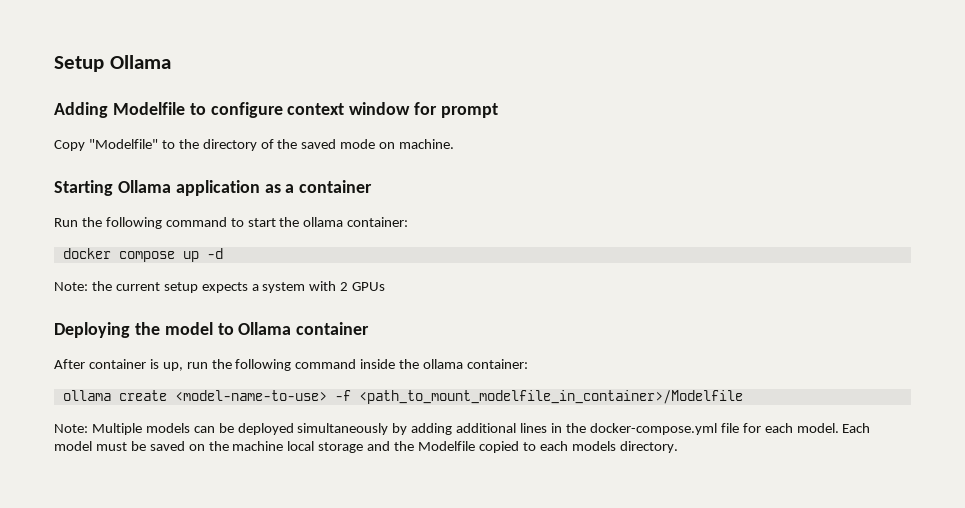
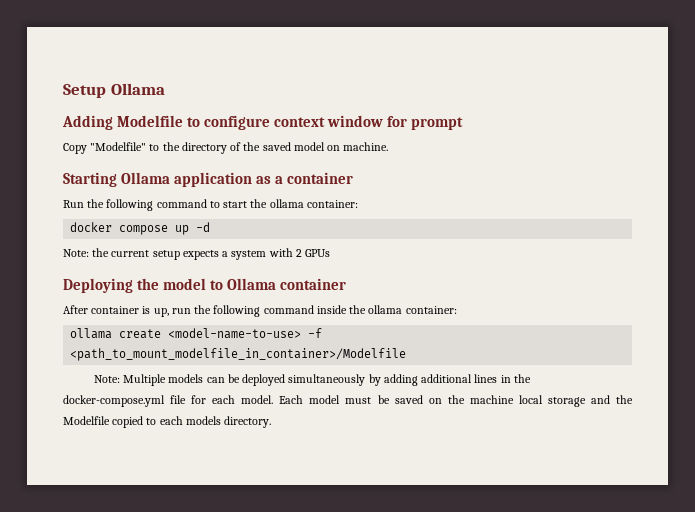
- Copy "Modelfile" to the directory of the saved mode on machine.
+ Copy "Modelfile" to the directory of the saved model on machine.

